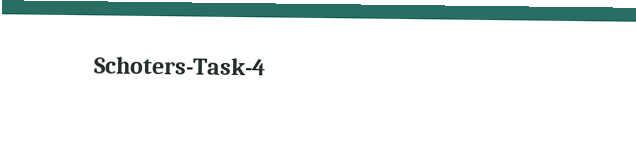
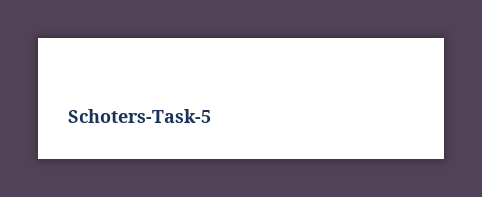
- Schoters-Task-4
+ Schoters-Task-5

